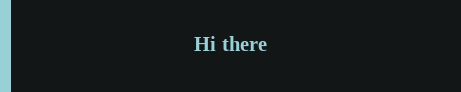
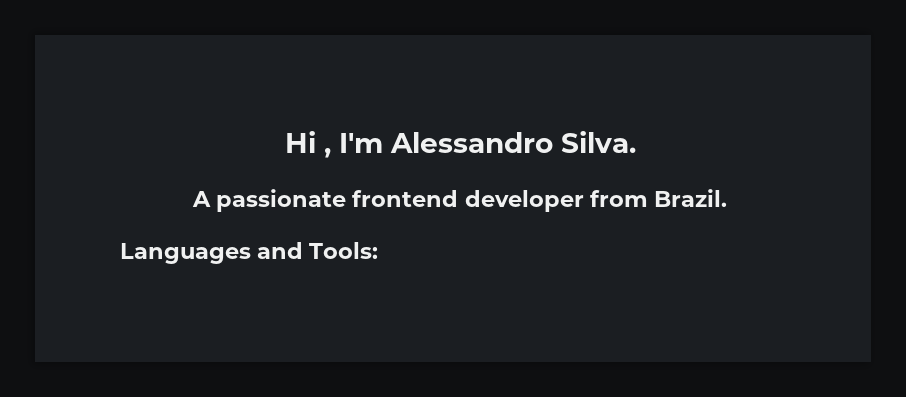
- Hi there
+ Hi , I'm Alessandro Silva.
+ A passionate frontend developer from Brazil.
+ Languages and Tools:

